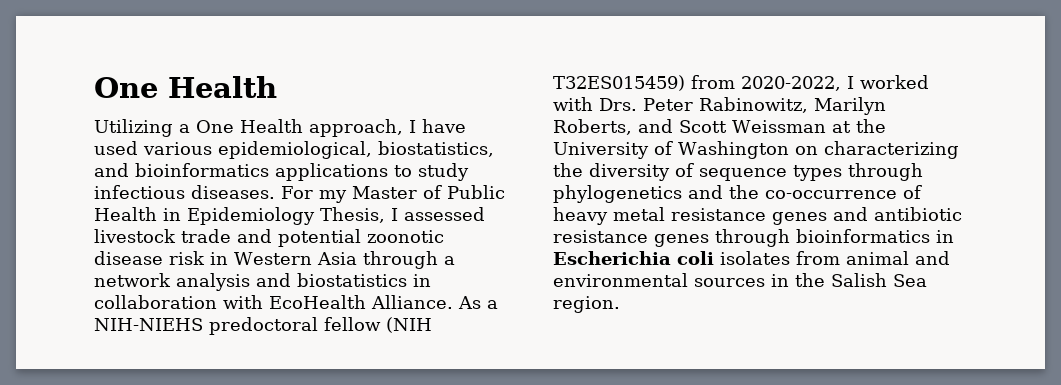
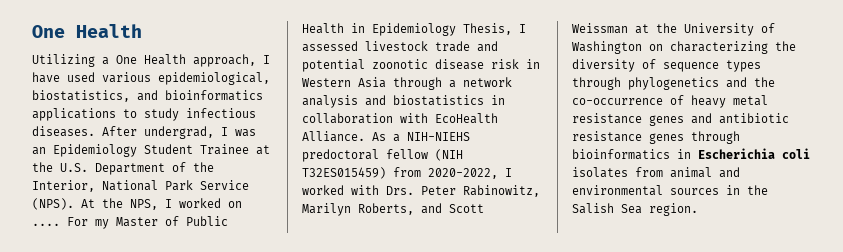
+ After undergrad, I was an Epidemiology Student Trainee at the U.S. Department of the Interior, National Park Service (NPS). At the NPS, I worked on ....

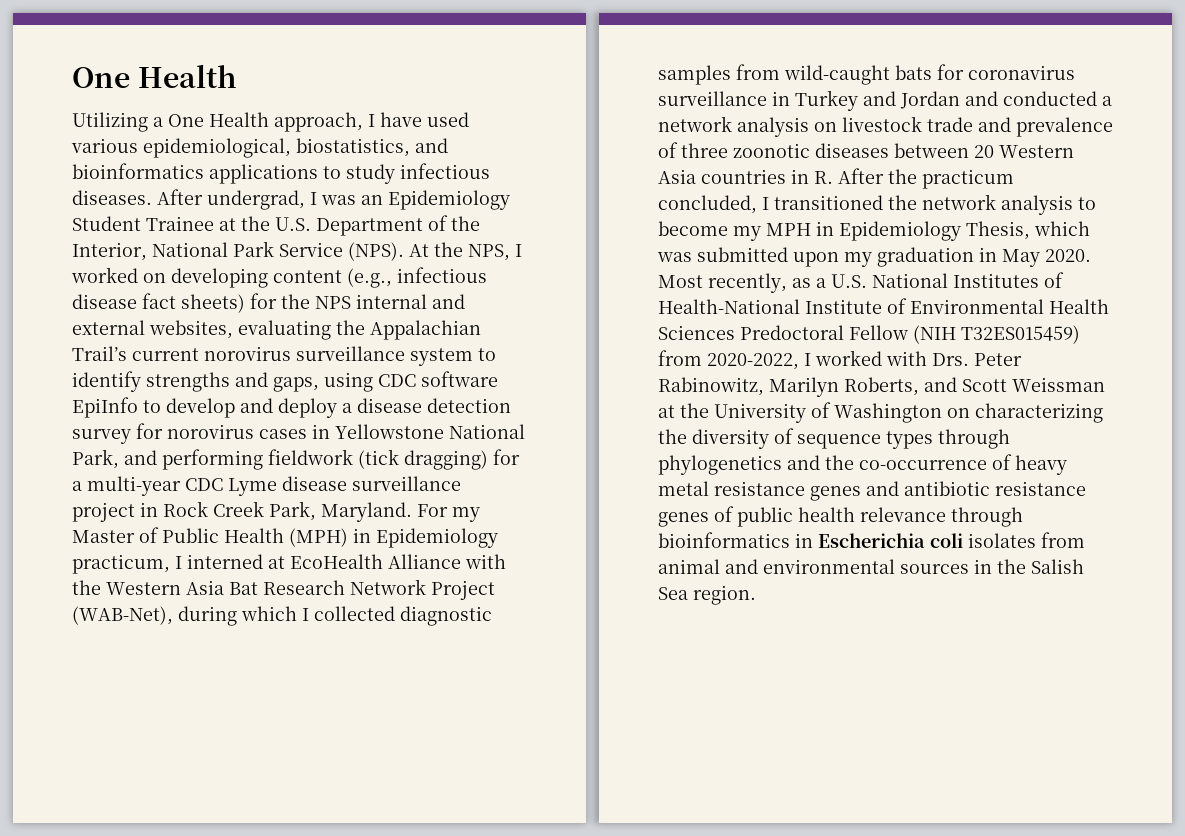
- At the NPS, I worked on ....
+ At the NPS, I worked on developing content (e.g., infectious disease fact sheets) for the NPS internal and external websites, evaluating the Appalachian Trail’s current norovirus surveillance system to identify strengths and gaps, using CDC software EpiInfo to develop and deploy a disease detection survey for norovirus cases in Yellowstone National Park, and performing fieldwork (tick dragging) for a multi-year CDC Lyme disease surveillance project in Rock Creek Park, Maryland.
- For my Master of Public Health in Epidemiology Thesis, I assessed livestock trade and potential zoonotic disease risk in Western Asia through a network analysis and biostatistics in collaboration with EcoHealth Alliance. As a NIH-NIEHS predoctoral fellow (NIH T32ES015459) from 2020-2022, I worked with Drs. Peter Rabinowitz, Marilyn Roberts, and Scott Weissman at the University of Washington on characterizing the diversity of sequence types through phylogenetics and the co-occurrence of heavy metal resistance genes and antibiotic resistance genes through bioinformatics in Escherichia coli isolates from animal and environmental sources in the Salish Sea region.
+ For my Master of Public Health (MPH) in Epidemiology practicum, I interned at EcoHealth Alliance with the Western Asia Bat Research Network Project (WAB-Net), during which I collected diagnostic samples from wild-caught bats for coronavirus surveillance in Turkey and Jordan and conducted a network analysis on livestock trade and prevalence of three zoonotic diseases between 20 Western Asia countries in R. After the practicum concluded, I transitioned the network analysis to become my MPH in Epidemiology Thesis, which was submitted upon my graduation in May 2020. Most recently, as a U.S. National Institutes of Health-National Institute of Environmental Health Sciences Predoctoral Fellow (NIH T32ES015459) from 2020-2022, I worked with Drs. Peter Rabinowitz, Marilyn Roberts, and Scott Weissman at the University of Washington on characterizing the diversity of sequence types through phylogenetics and the co-occurrence of heavy metal resistance genes and antibiotic resistance genes of public health relevance through bioinformatics in Escherichia coli isolates from animal and environmental sources in the Salish Sea region.

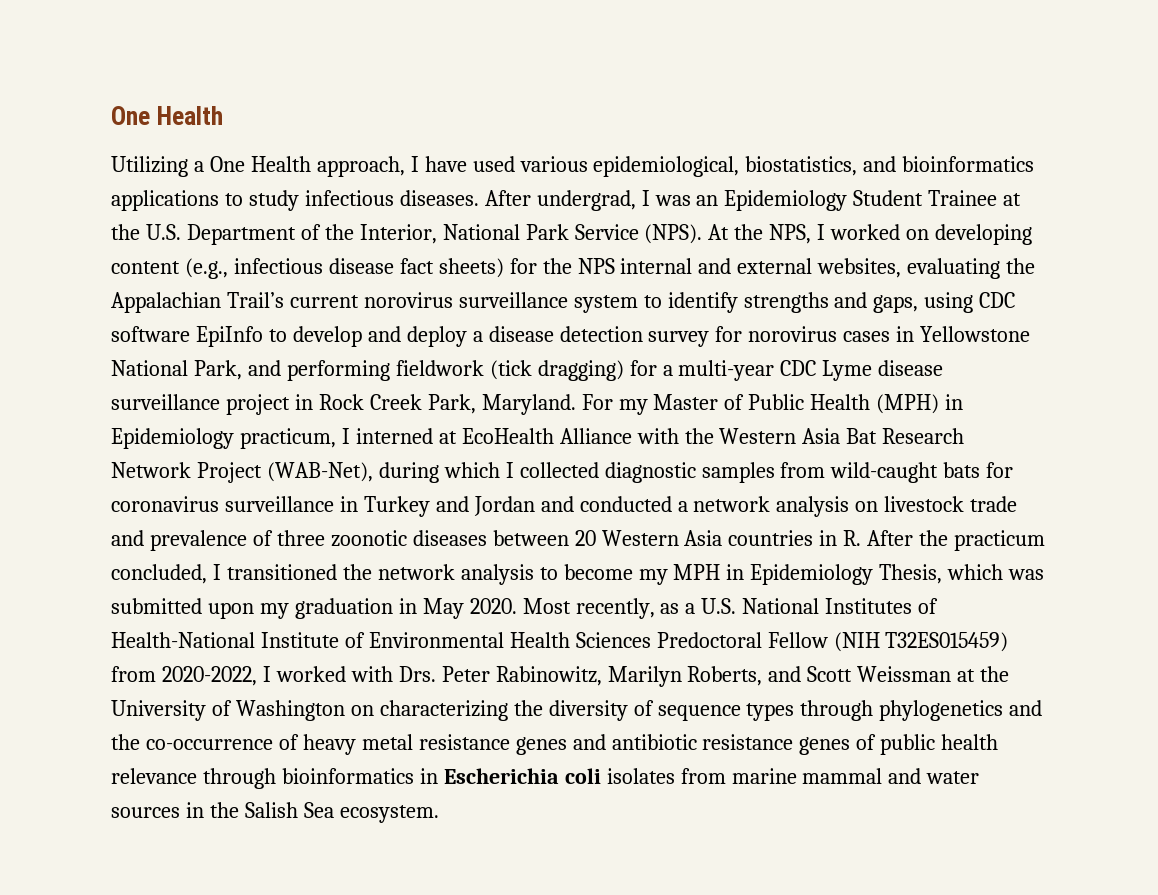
- Most recently, as a U.S. National Institutes of Health-National Institute of Environmental Health Sciences Predoctoral Fellow (NIH T32ES015459) from 2020-2022, I worked with Drs. Peter Rabinowitz, Marilyn Roberts, and Scott Weissman at the University of Washington on characterizing the diversity of sequence types through phylogenetics and the co-occurrence of heavy metal resistance genes and antibiotic resistance genes of public health relevance through bioinformatics in Escherichia coli isolates from animal and environmental sources in the Salish Sea region.
+ Most recently, as a U.S. National Institutes of Health-National Institute of Environmental Health Sciences Predoctoral Fellow (NIH T32ES015459) from 2020-2022, I worked with Drs. Peter Rabinowitz, Marilyn Roberts, and Scott Weissman at the University of Washington on characterizing the diversity of sequence types through phylogenetics and the co-occurrence of heavy metal resistance genes and antibiotic resistance genes of public health relevance through bioinformatics in Escherichia coli isolates from marine mammal and water sources in the Salish Sea ecosystem.

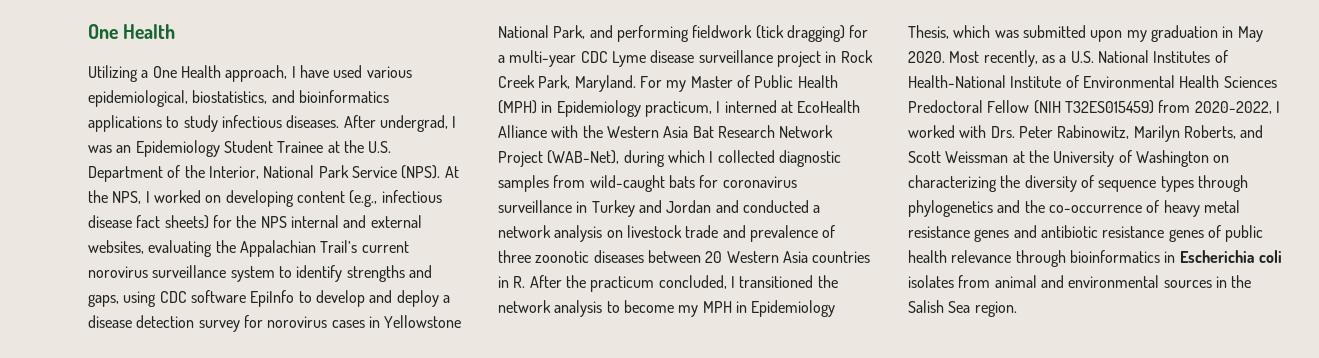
- Most recently, as a U.S. National Institutes of Health-National Institute of Environmental Health Sciences Predoctoral Fellow (NIH T32ES015459) from 2020-2022, I worked with Drs. Peter Rabinowitz, Marilyn Roberts, and Scott Weissman at the University of Washington on characterizing the diversity of sequence types through phylogenetics and the co-occurrence of heavy metal resistance genes and antibiotic resistance genes of public health relevance through bioinformatics in Escherichia coli isolates from marine mammal and water sources in the Salish Sea ecosystem.
+ Most recently, as a U.S. National Institutes of Health-National Institute of Environmental Health Sciences Predoctoral Fellow (NIH T32ES015459) from 2020-2022, I worked with Drs. Peter Rabinowitz, Marilyn Roberts, and Scott Weissman at the University of Washington on characterizing the diversity of sequence types through phylogenetics and the co-occurrence of heavy metal resistance genes and antibiotic resistance genes of public health relevance through bioinformatics in Escherichia coli isolates from animal and environmental sources in the Salish Sea region.

